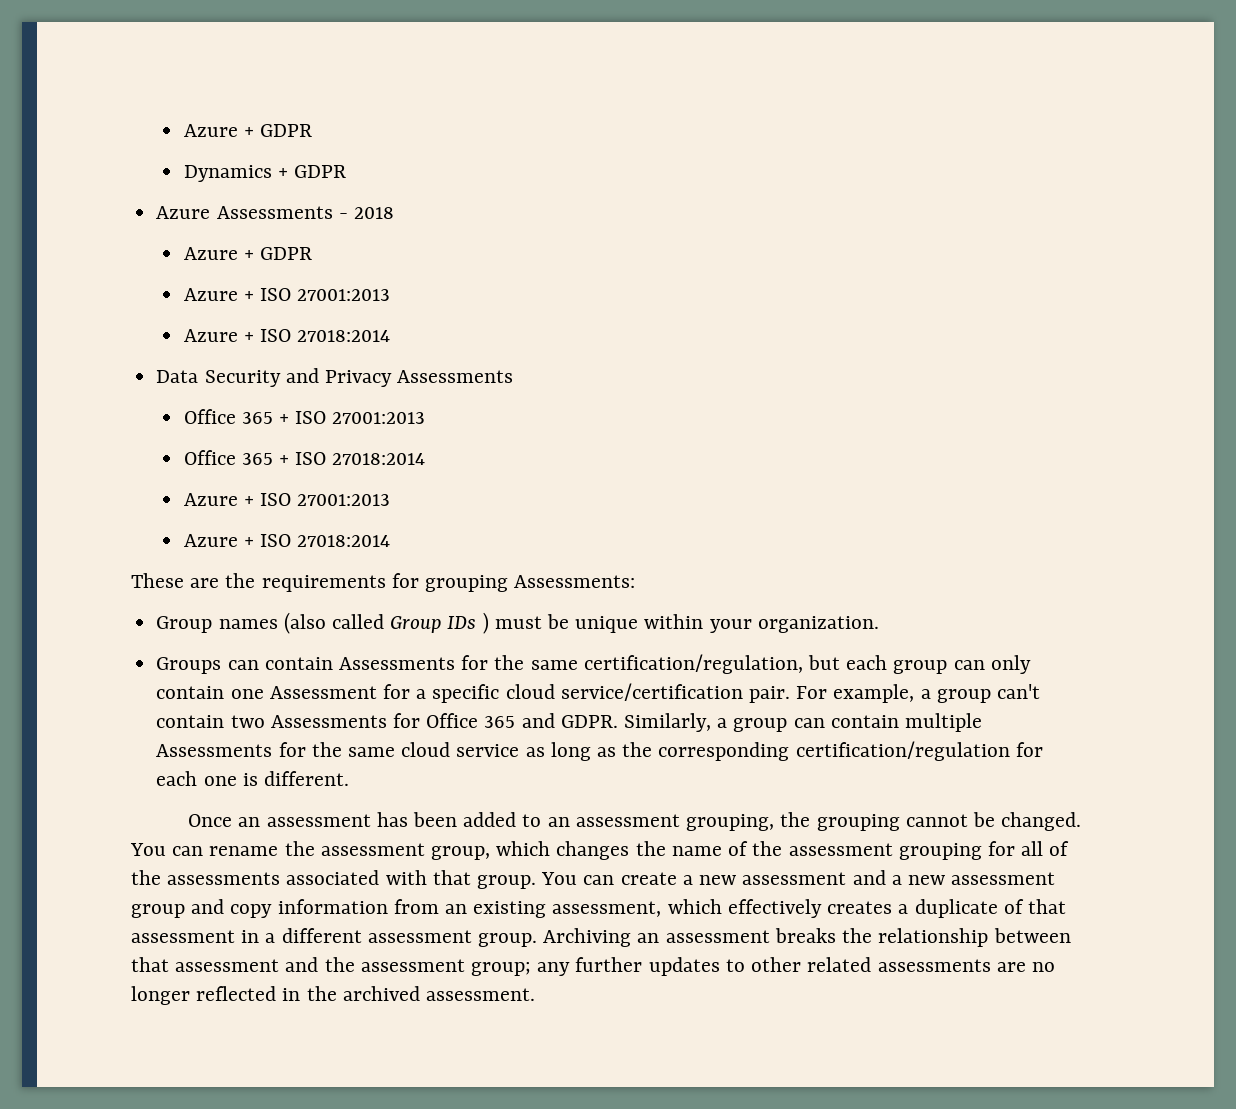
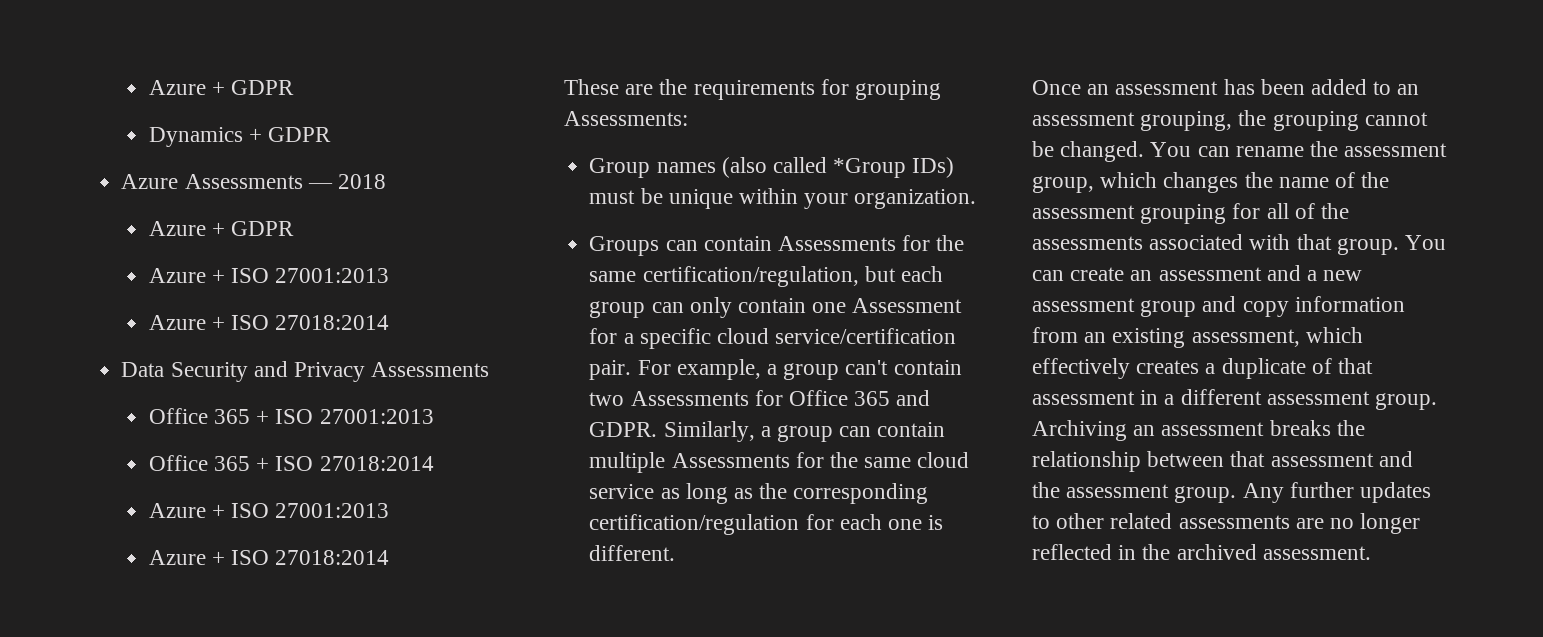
- Azure Assessments - 2018
+ Azure Assessments — 2018
- Group names (also called Group IDs ) must be unique within your organization.
+ Group names (also called *Group IDs) must be unique within your organization.
- You can create a new assessment and a new assessment group and copy information from an existing assessment, which effectively creates a duplicate of that assessment in a different assessment group.
+ You can create an assessment and a new assessment group and copy information from an existing assessment, which effectively creates a duplicate of that assessment in a different assessment group.
- Archiving an assessment breaks the relationship between that assessment and the assessment group; any further updates to other related assessments are no longer reflected in the archived assessment.
+ Archiving an assessment breaks the relationship between that assessment and the assessment group. Any further updates to other related assessments are no longer reflected in the archived assessment.

